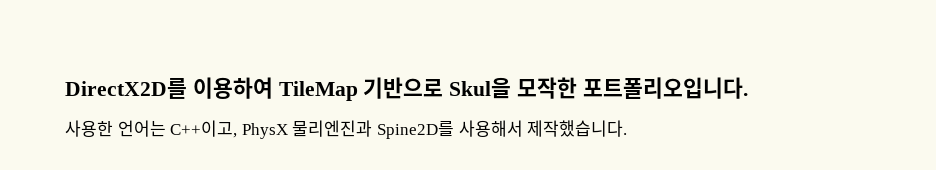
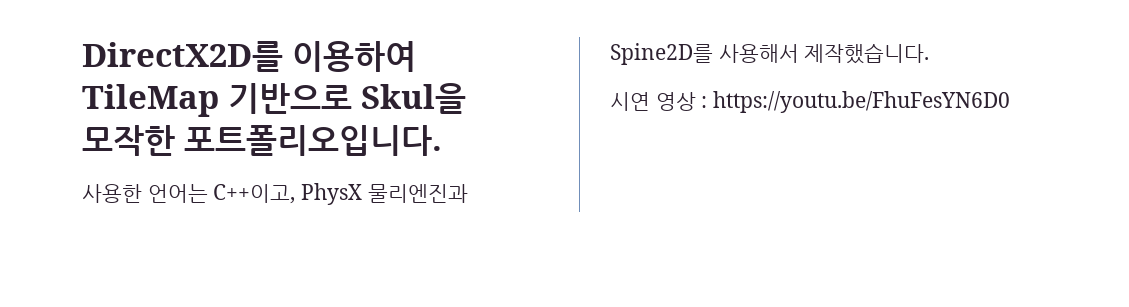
+ 시연 영상 : https://youtu.be/FhuFesYN6D0

